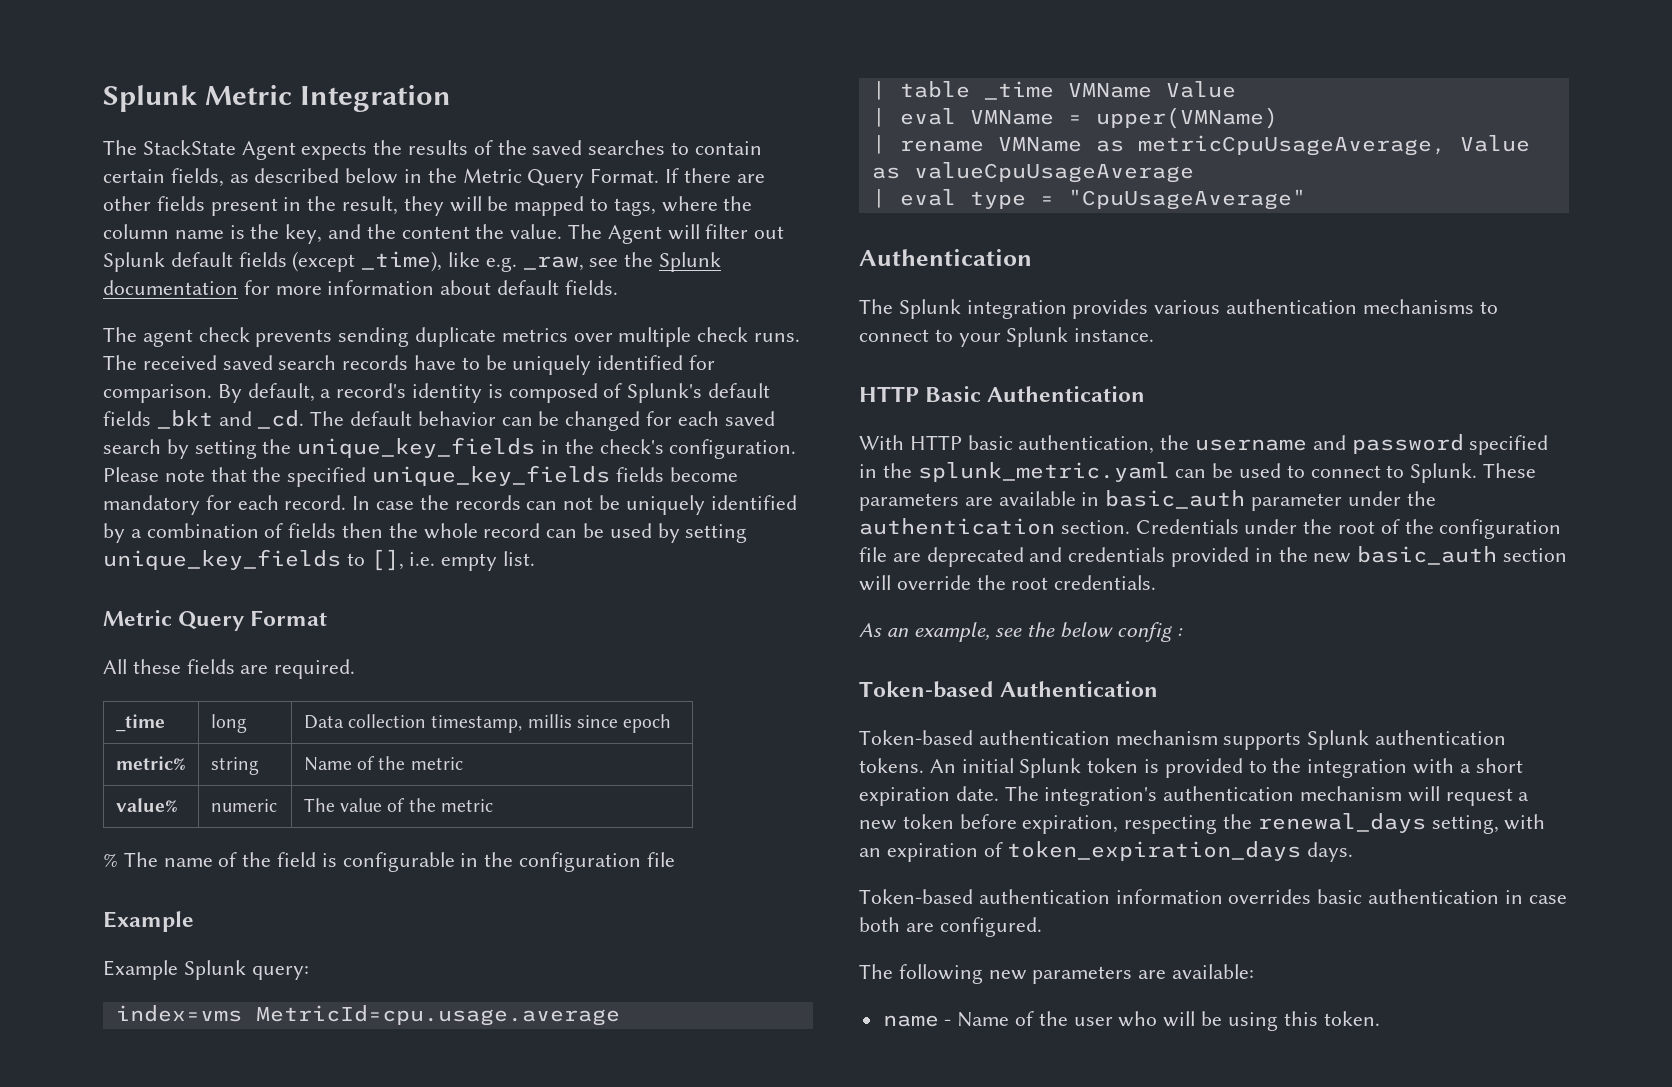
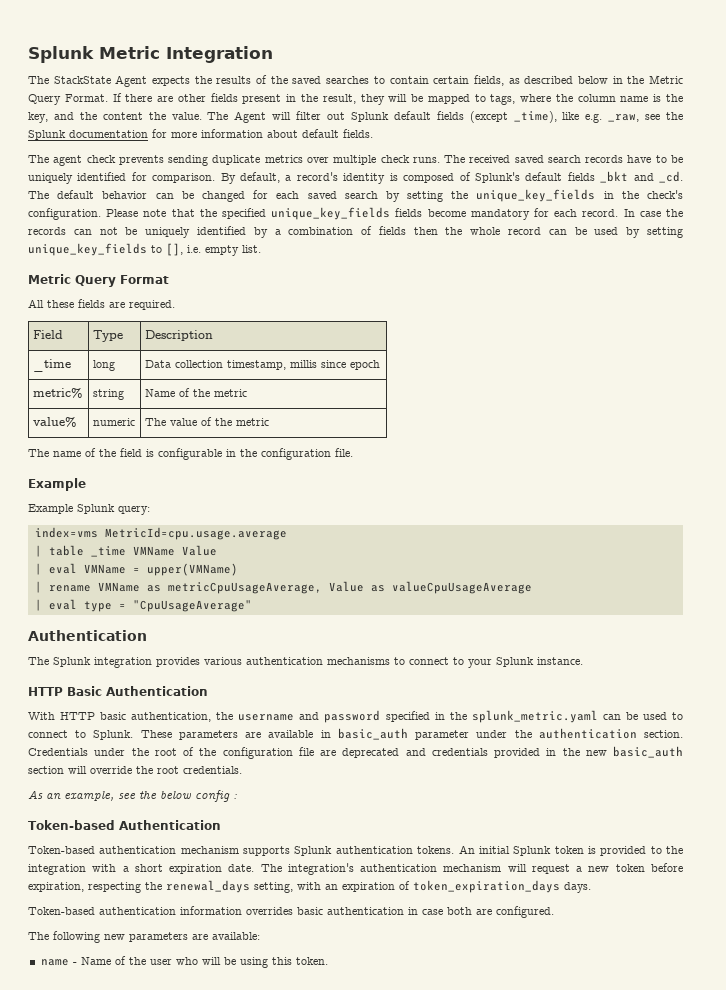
+ Field | Type | Description
- % The name of the field is configurable in the configuration file
+ The name of the field is configurable in the configuration file.

